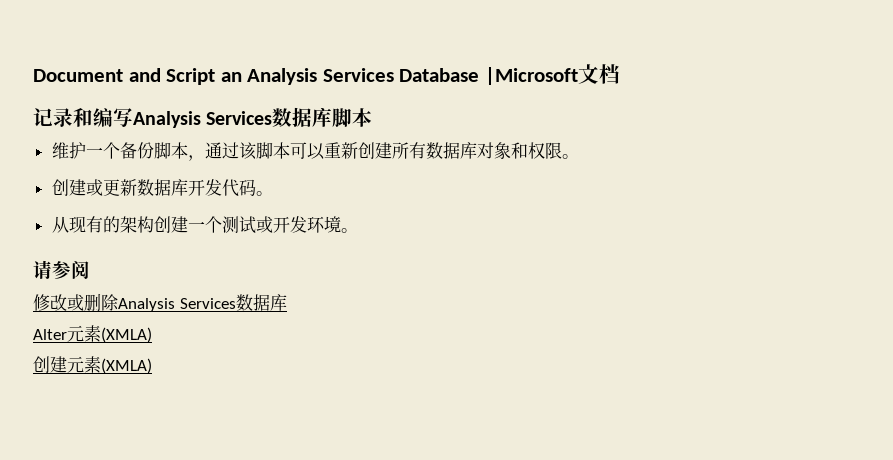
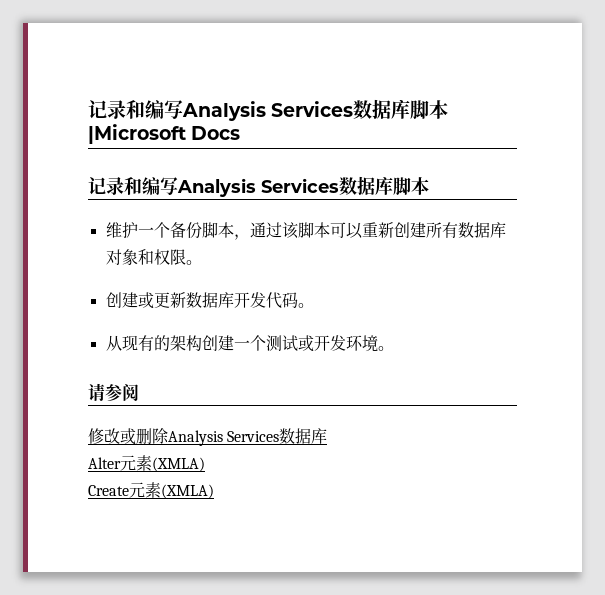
- Document and Script an Analysis Services Database |Microsoft文档
+ 记录和编写Analysis Services数据库脚本|Microsoft Docs
- 创建元素(XMLA)
+ Create元素(XMLA)

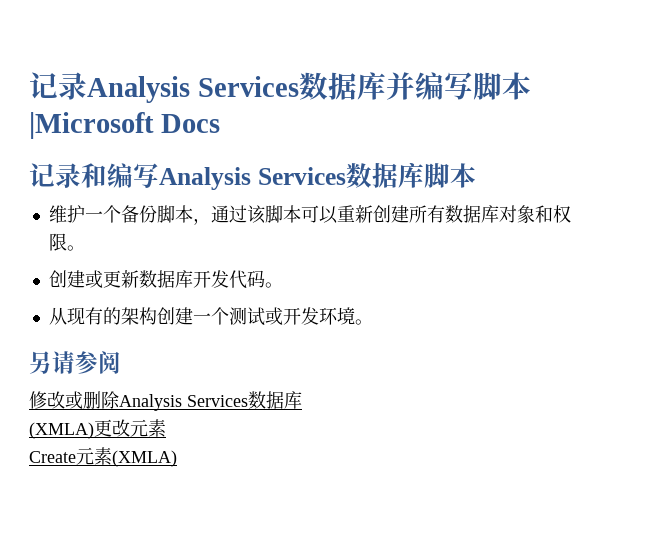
- 记录和编写Analysis Services数据库脚本|Microsoft Docs
+ 记录Analysis Services数据库并编写脚本|Microsoft Docs
- 请参阅
+ 另请参阅
- Alter元素(XMLA)
+ (XMLA)更改元素

